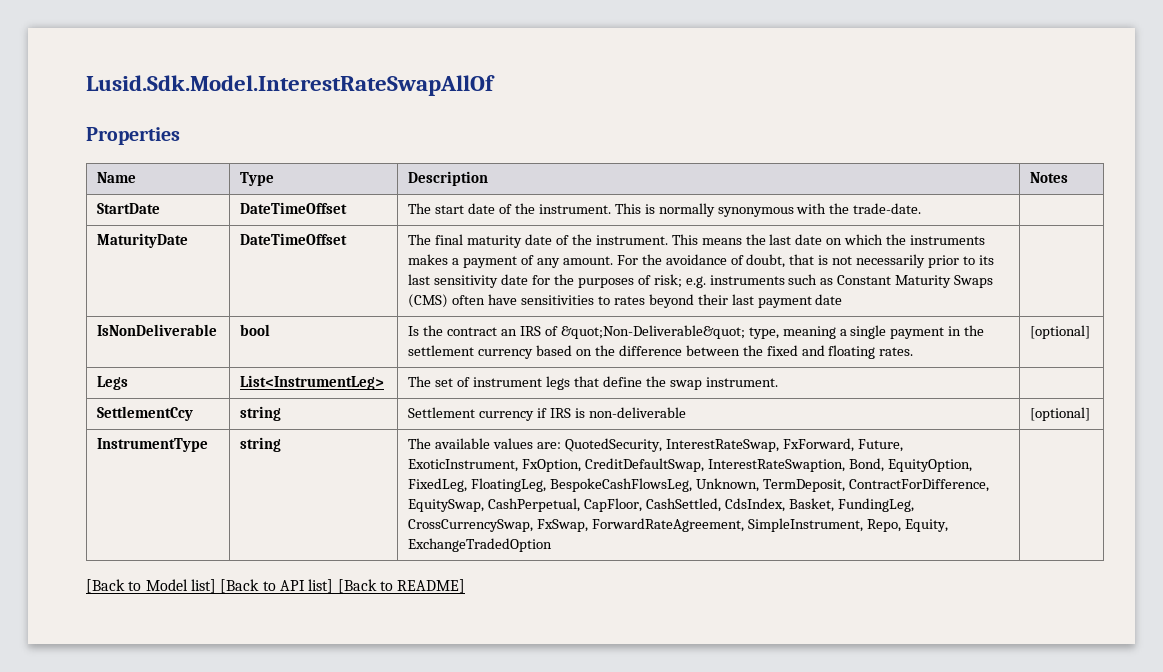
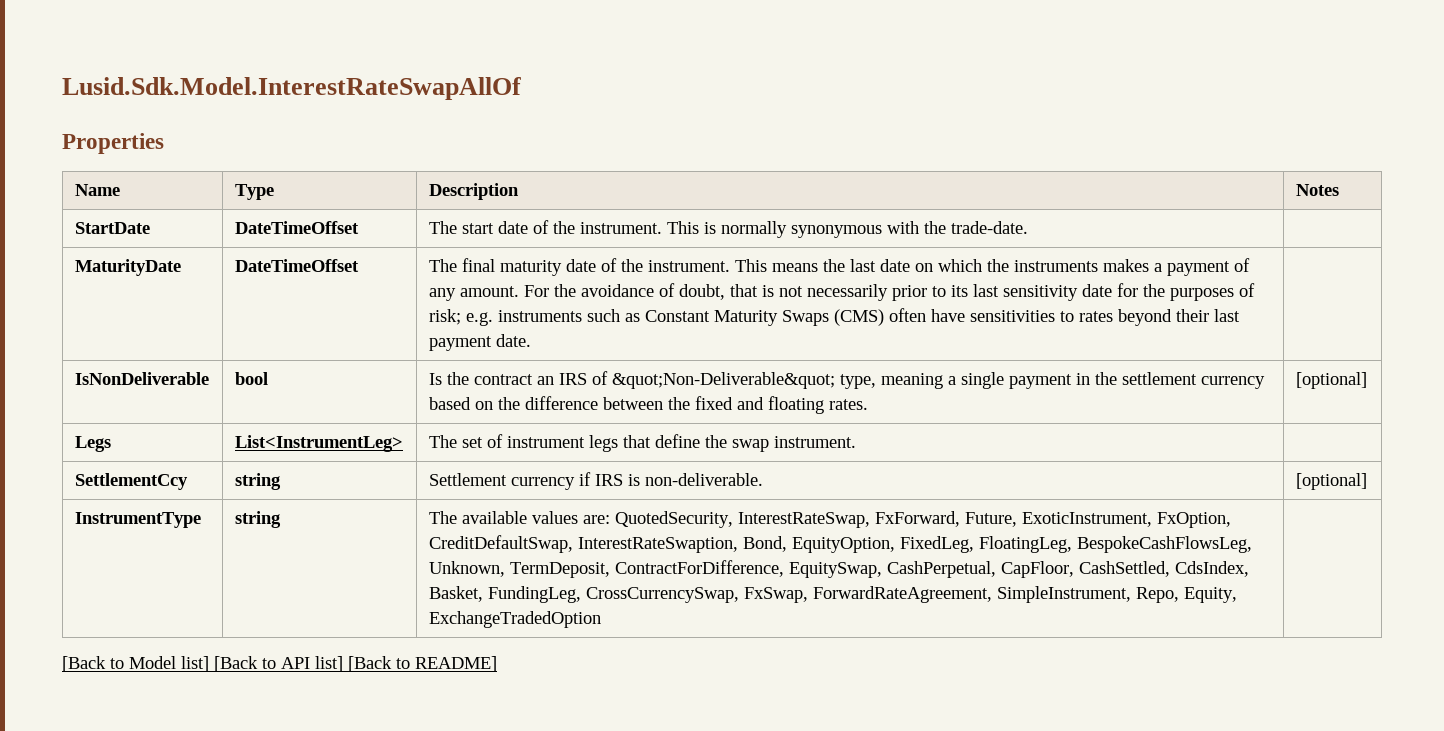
- For the avoidance of doubt, that is not necessarily prior to its last sensitivity date for the purposes of risk; e.g. instruments such as Constant Maturity Swaps (CMS) often have sensitivities to rates beyond their last payment date
+ For the avoidance of doubt, that is not necessarily prior to its last sensitivity date for the purposes of risk; e.g. instruments such as Constant Maturity Swaps (CMS) often have sensitivities to rates beyond their last payment date.
- SettlementCcy | string | Settlement currency if IRS is non-deliverable | [optional]
+ SettlementCcy | string | Settlement currency if IRS is non-deliverable. | [optional]

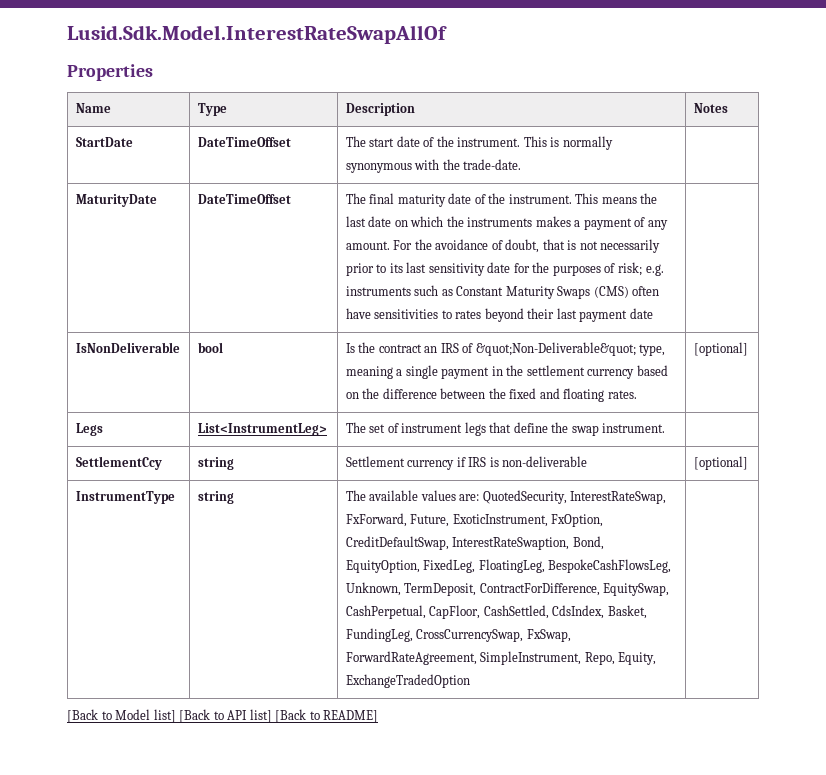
- For the avoidance of doubt, that is not necessarily prior to its last sensitivity date for the purposes of risk; e.g. instruments such as Constant Maturity Swaps (CMS) often have sensitivities to rates beyond their last payment date.
+ For the avoidance of doubt, that is not necessarily prior to its last sensitivity date for the purposes of risk; e.g. instruments such as Constant Maturity Swaps (CMS) often have sensitivities to rates beyond their last payment date
- SettlementCcy | string | Settlement currency if IRS is non-deliverable. | [optional]
+ SettlementCcy | string | Settlement currency if IRS is non-deliverable | [optional]

